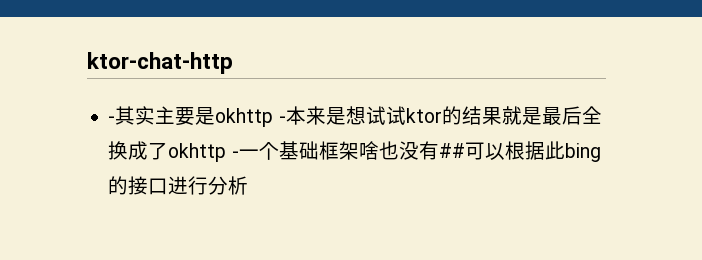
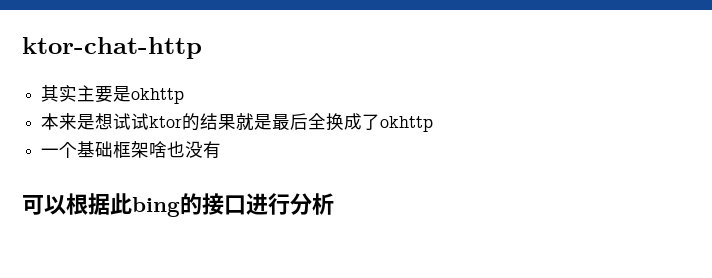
- -其实主要是okhttp -本来是想试试ktor的结果就是最后全换成了okhttp -一个基础框架啥也没有##可以根据此bing的接口进行分析
+ 其实主要是okhttp
+ 本来是想试试ktor的结果就是最后全换成了okhttp
+ 一个基础框架啥也没有
+ 可以根据此bing的接口进行分析

